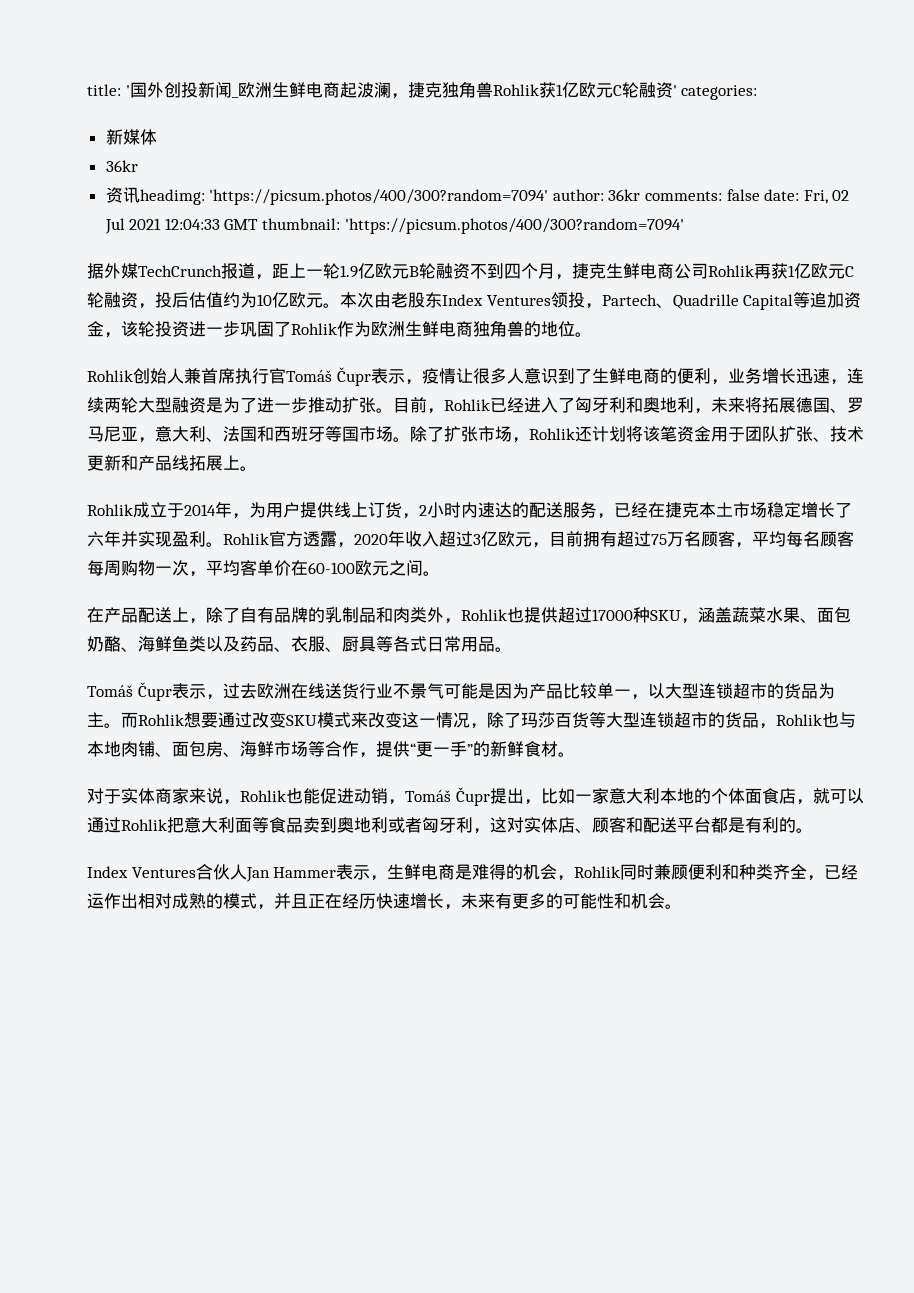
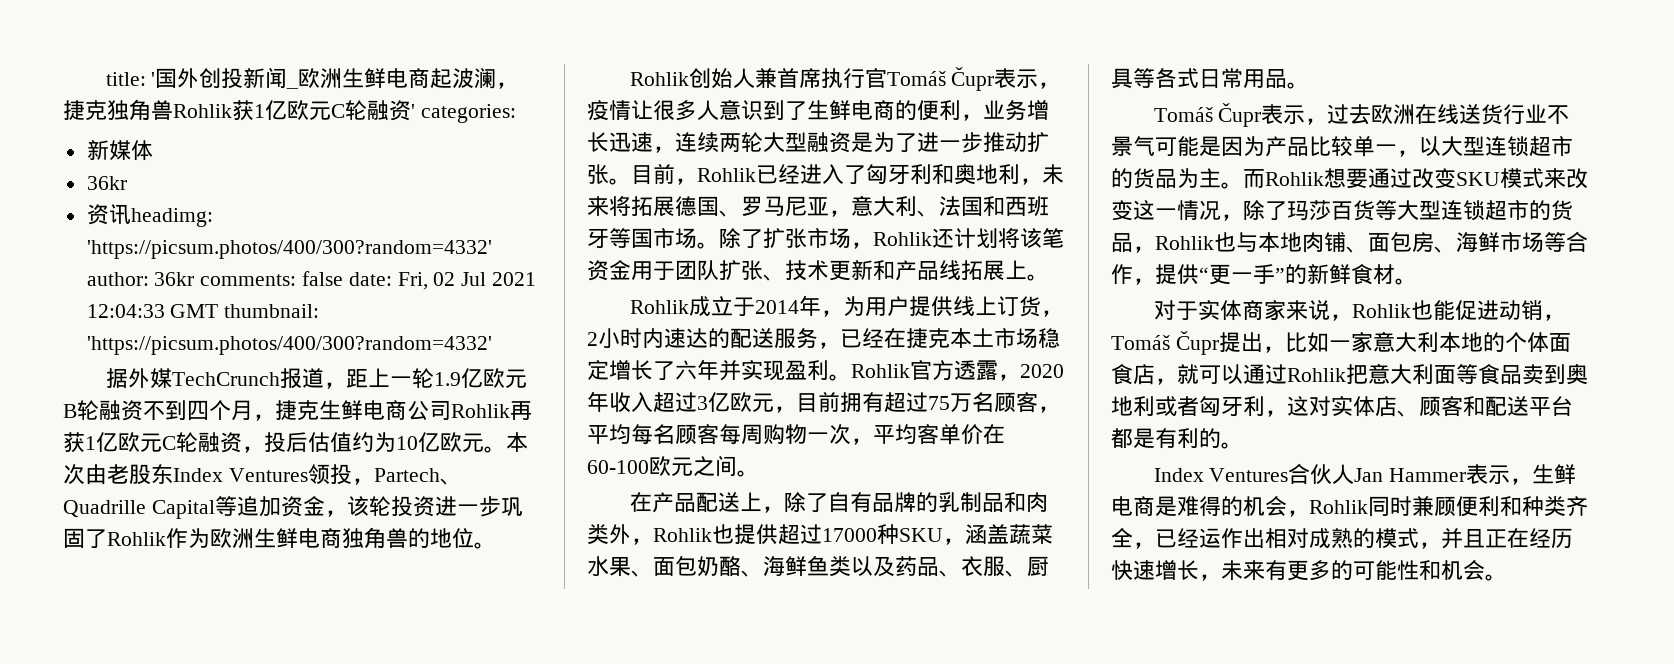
- 资讯headimg: 'https://picsum.photos/400/300?random=7094' author: 36kr comments: false date: Fri, 02 Jul 2021 12:04:33 GMT thumbnail: 'https://picsum.photos/400/300?random=7094'
+ 资讯headimg: 'https://picsum.photos/400/300?random=4332' author: 36kr comments: false date: Fri, 02 Jul 2021 12:04:33 GMT thumbnail: 'https://picsum.photos/400/300?random=4332'

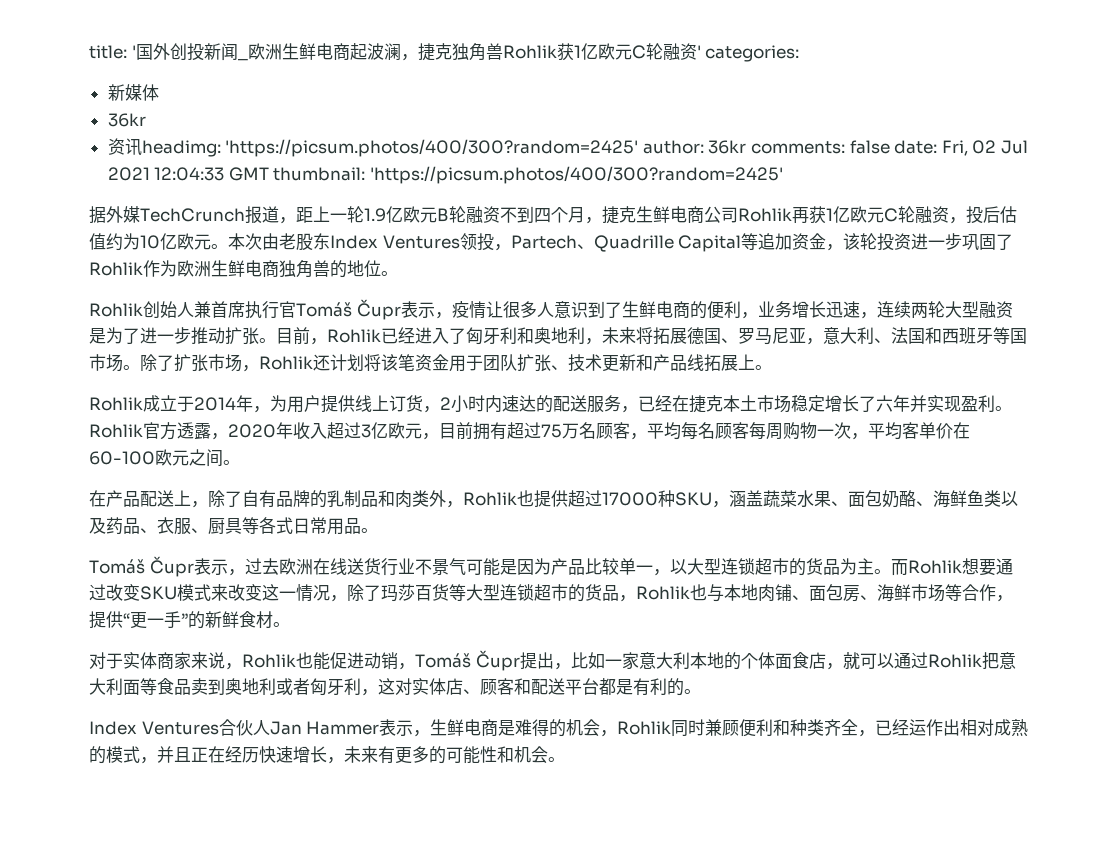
- 资讯headimg: 'https://picsum.photos/400/300?random=4332' author: 36kr comments: false date: Fri, 02 Jul 2021 12:04:33 GMT thumbnail: 'https://picsum.photos/400/300?random=4332'
+ 资讯headimg: 'https://picsum.photos/400/300?random=2425' author: 36kr comments: false date: Fri, 02 Jul 2021 12:04:33 GMT thumbnail: 'https://picsum.photos/400/300?random=2425'

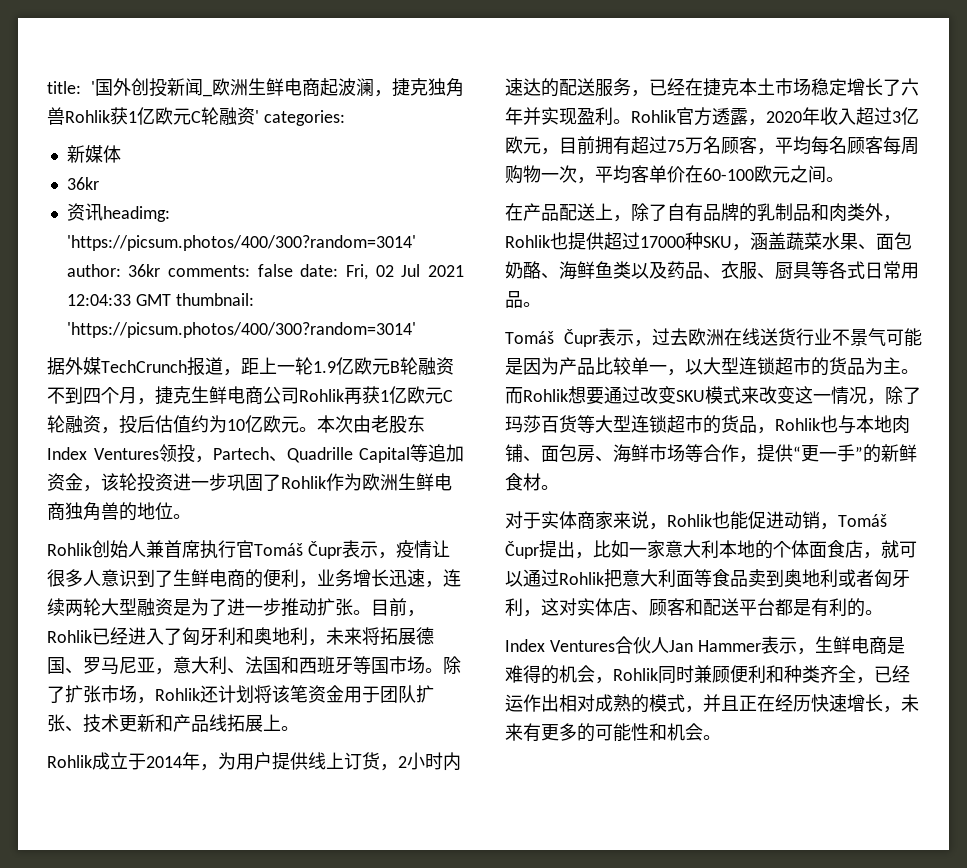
- 资讯headimg: 'https://picsum.photos/400/300?random=2425' author: 36kr comments: false date: Fri, 02 Jul 2021 12:04:33 GMT thumbnail: 'https://picsum.photos/400/300?random=2425'
+ 资讯headimg: 'https://picsum.photos/400/300?random=3014' author: 36kr comments: false date: Fri, 02 Jul 2021 12:04:33 GMT thumbnail: 'https://picsum.photos/400/300?random=3014'

